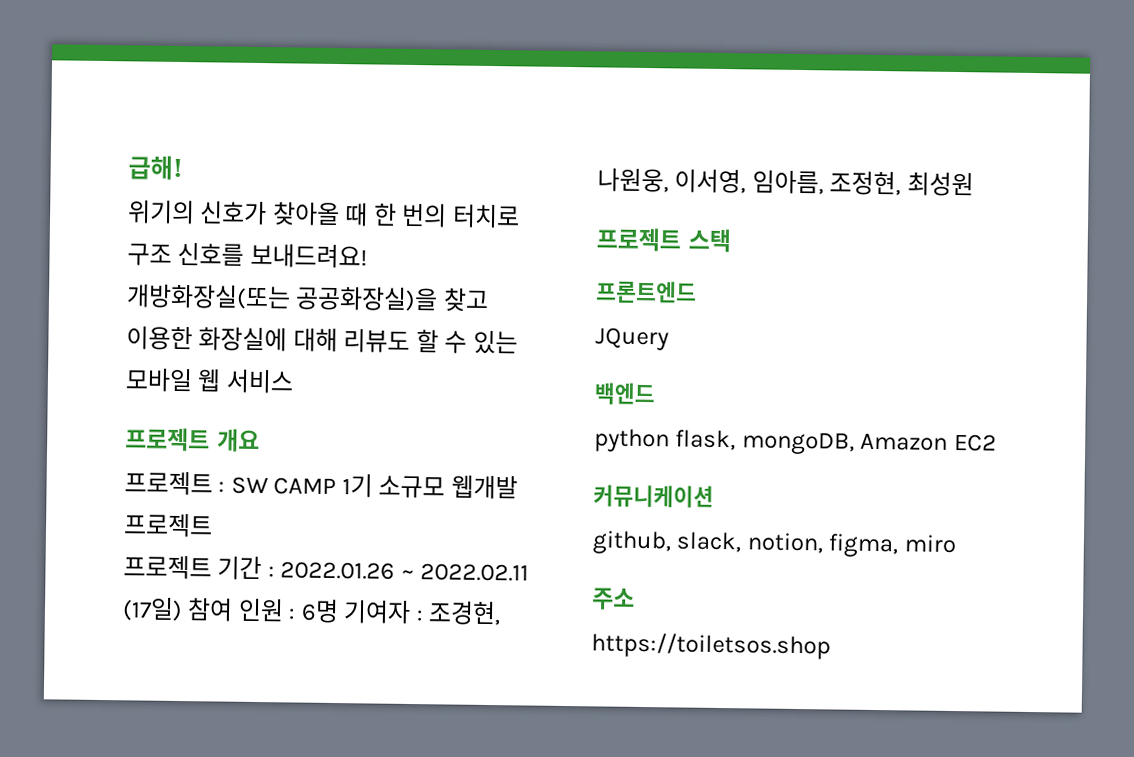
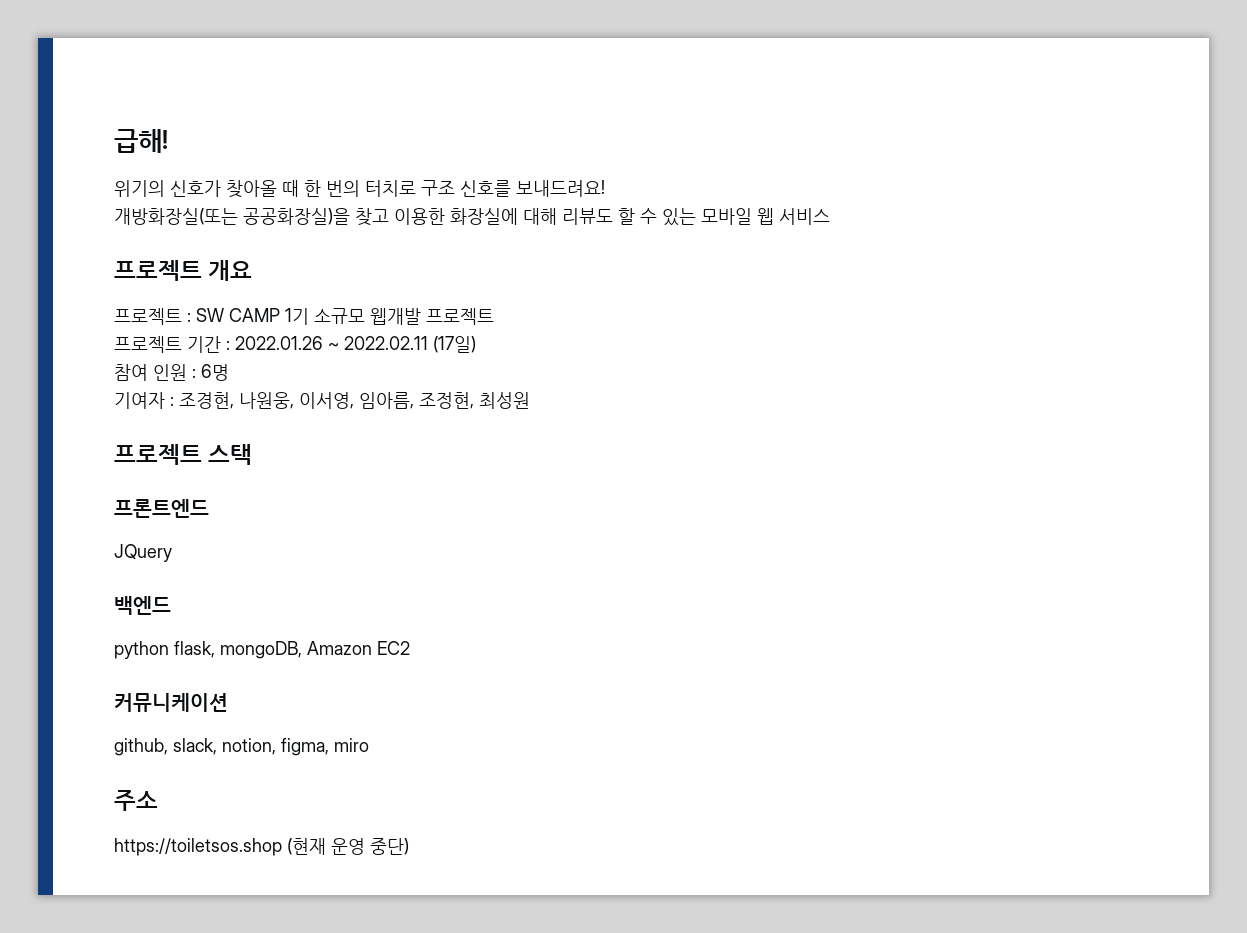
- 프로젝트 기간 : 2022.01.26 ~ 2022.02.11 (17일) 참여 인원 : 6명 기여자 : 조경현, 나원웅, 이서영, 임아름, 조정현, 최성원
+ 프로젝트 기간 : 2022.01.26 ~ 2022.02.11 (17일)
+ 참여 인원 : 6명
+ 기여자 : 조경현, 나원웅, 이서영, 임아름, 조정현, 최성원
- https://toiletsos.shop
+ https://toiletsos.shop (현재 운영 중단)

